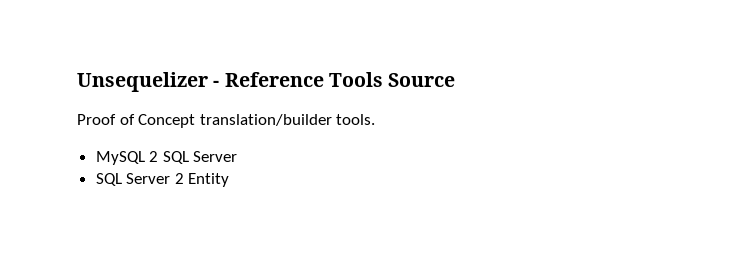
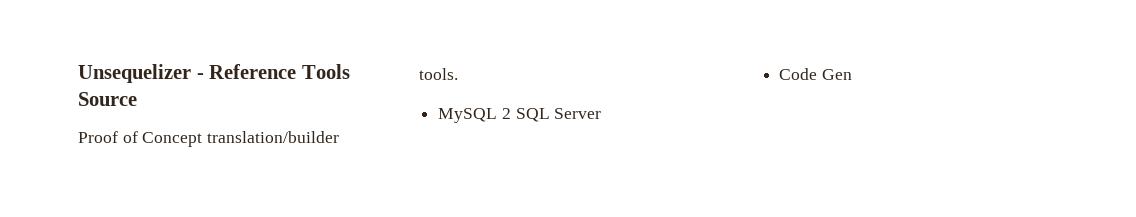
- SQL Server 2 Entity
+ Code Gen

